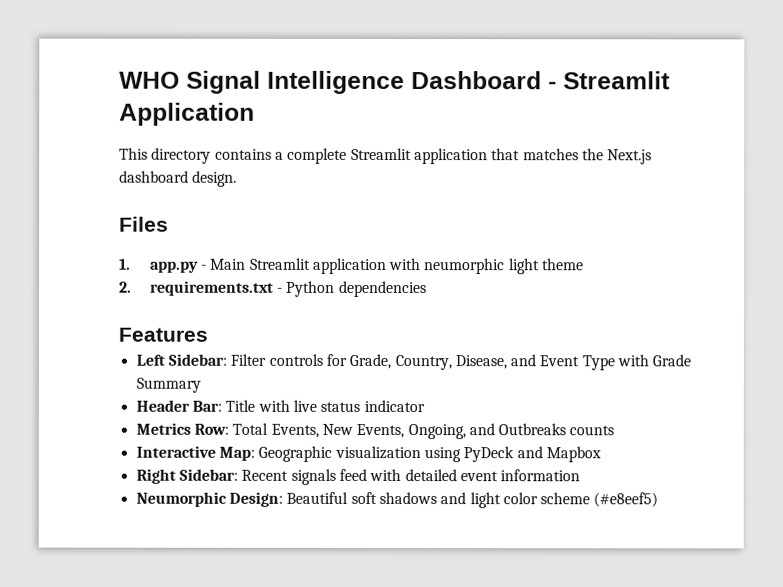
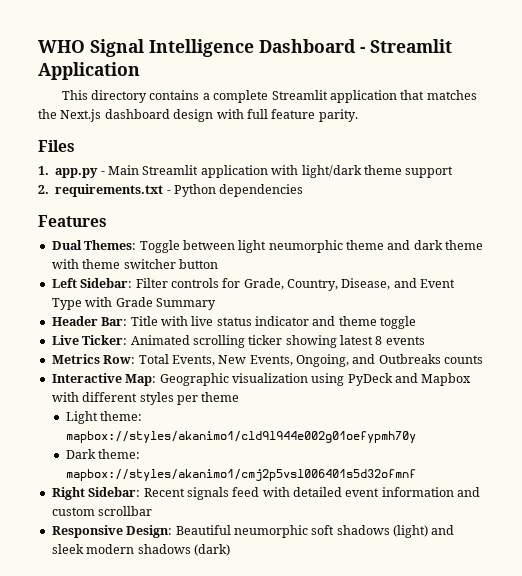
- This directory contains a complete Streamlit application that matches the Next.js dashboard design.
+ This directory contains a complete Streamlit application that matches the Next.js dashboard design with full feature parity.
- 1. app.py - Main Streamlit application with neumorphic light theme
+ 1. app.py - Main Streamlit application with light/dark theme support
+ Dual Themes: Toggle between light neumorphic theme and dark theme with theme switcher button
- Header Bar: Title with live status indicator
+ Header Bar: Title with live status indicator and theme toggle
+ Live Ticker: Animated scrolling ticker showing latest 8 events
- Interactive Map: Geographic visualization using PyDeck and Mapbox
+ Interactive Map: Geographic visualization using PyDeck and Mapbox with different styles per theme
+ Light theme: mapbox://styles/akanimo1/cld9l944e002g01oefypmh70y
+ Dark theme: mapbox://styles/akanimo1/cmj2p5vsl006401s5d32ofmnf
- Right Sidebar: Recent signals feed with detailed event information
- Neumorphic Design: Beautiful soft shadows and light color scheme (#e8eef5)
+ Right Sidebar: Recent signals feed with detailed event information and custom scrollbar
+ Responsive Design: Beautiful neumorphic soft shadows (light) and sleek modern shadows (dark)

